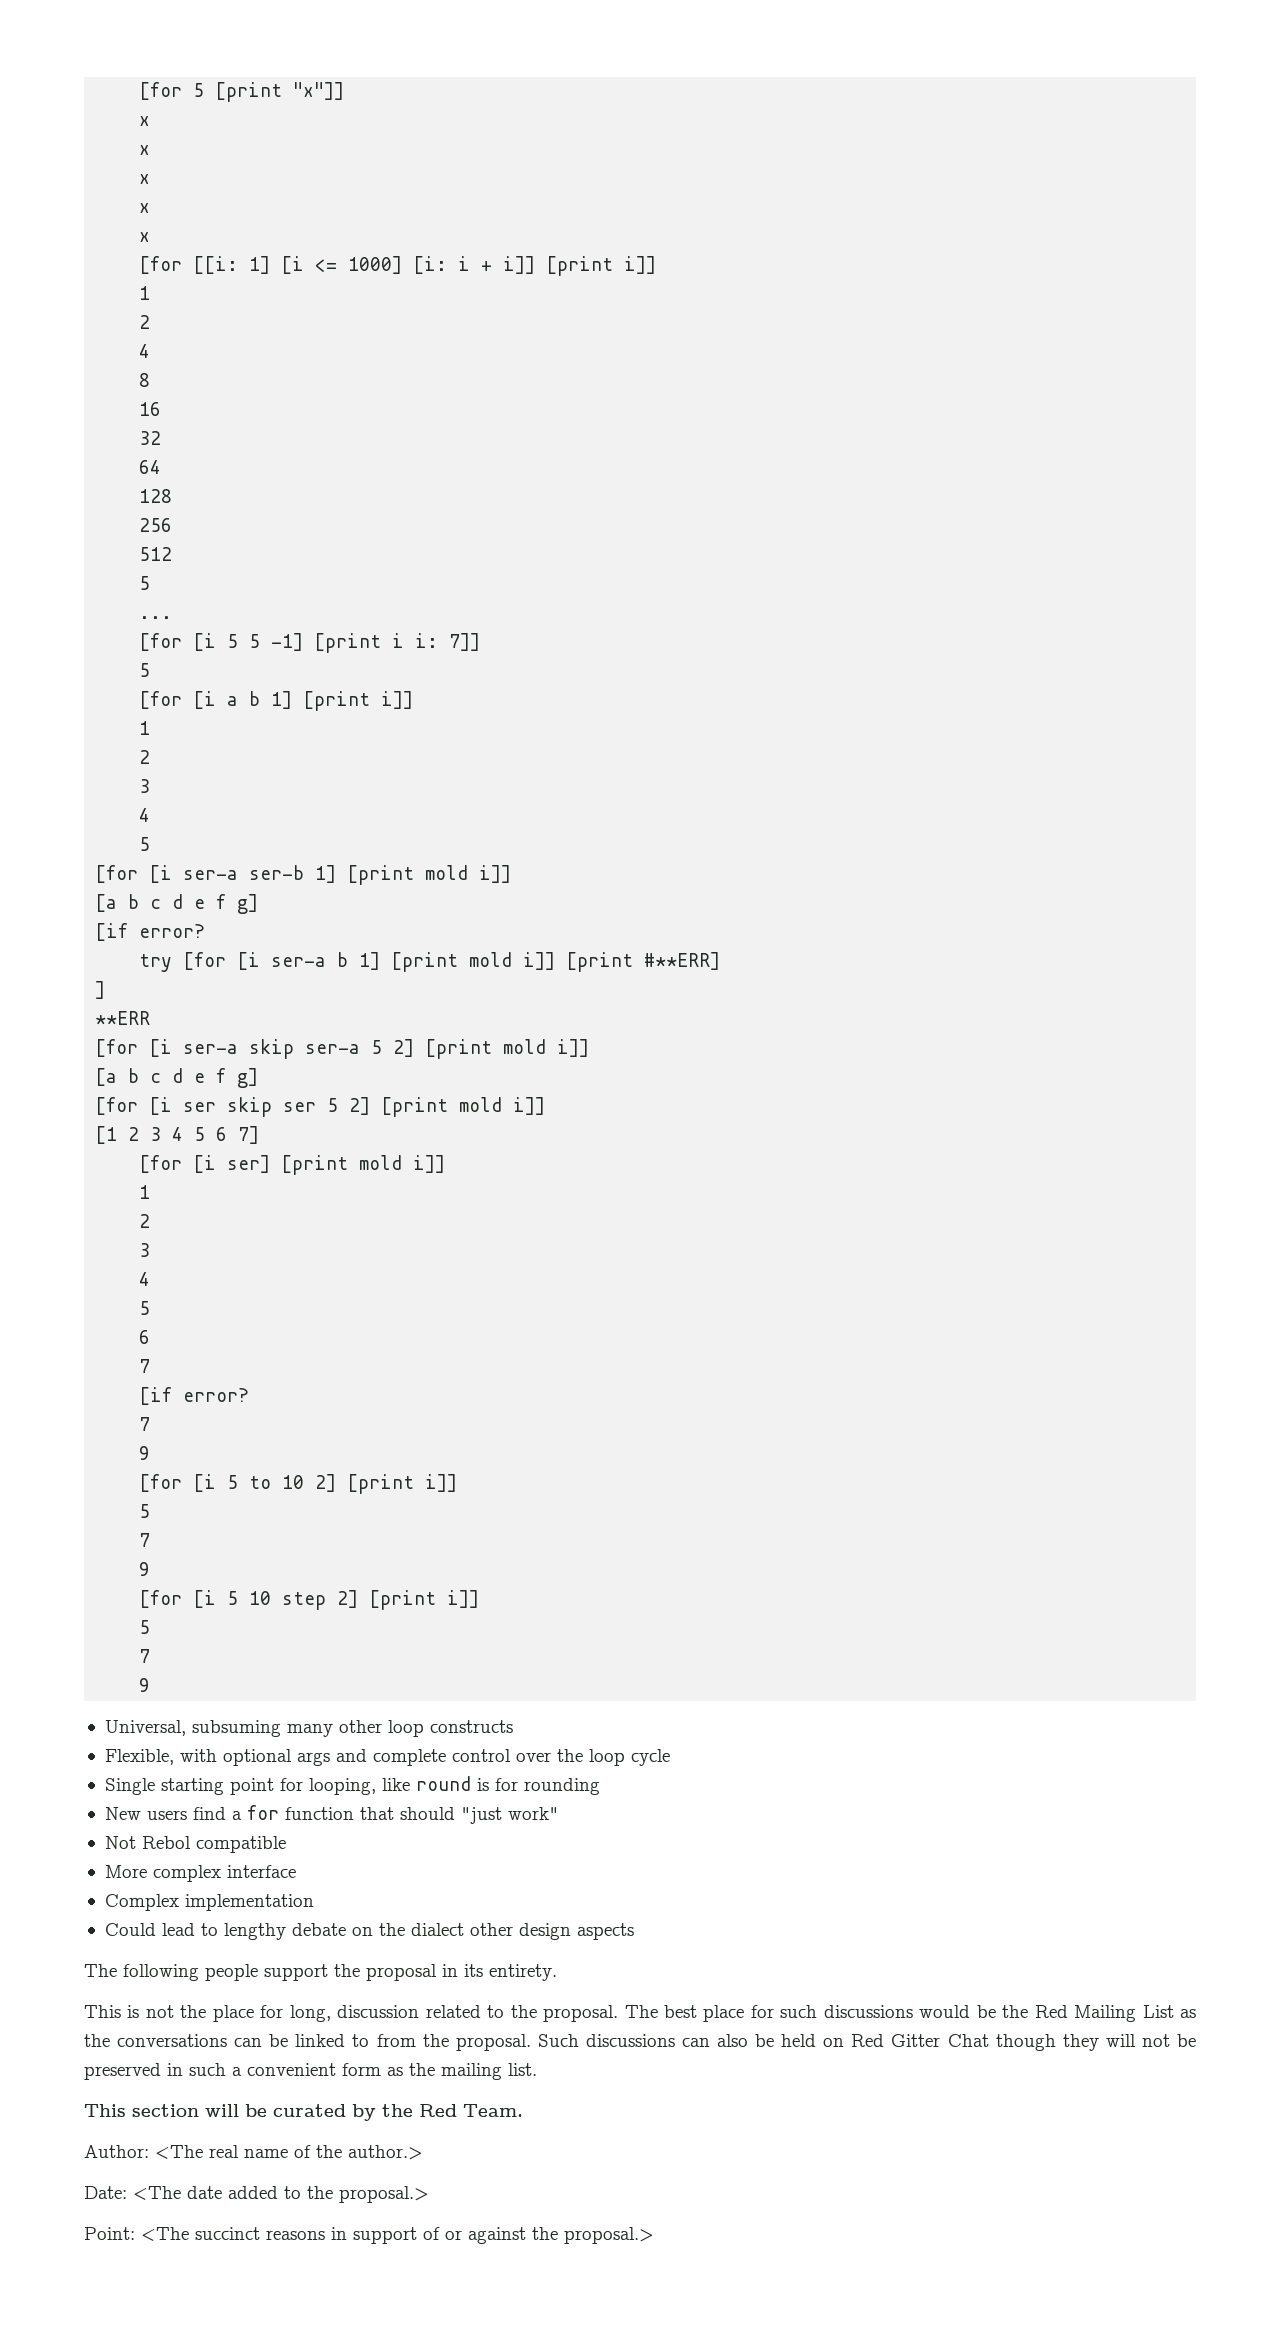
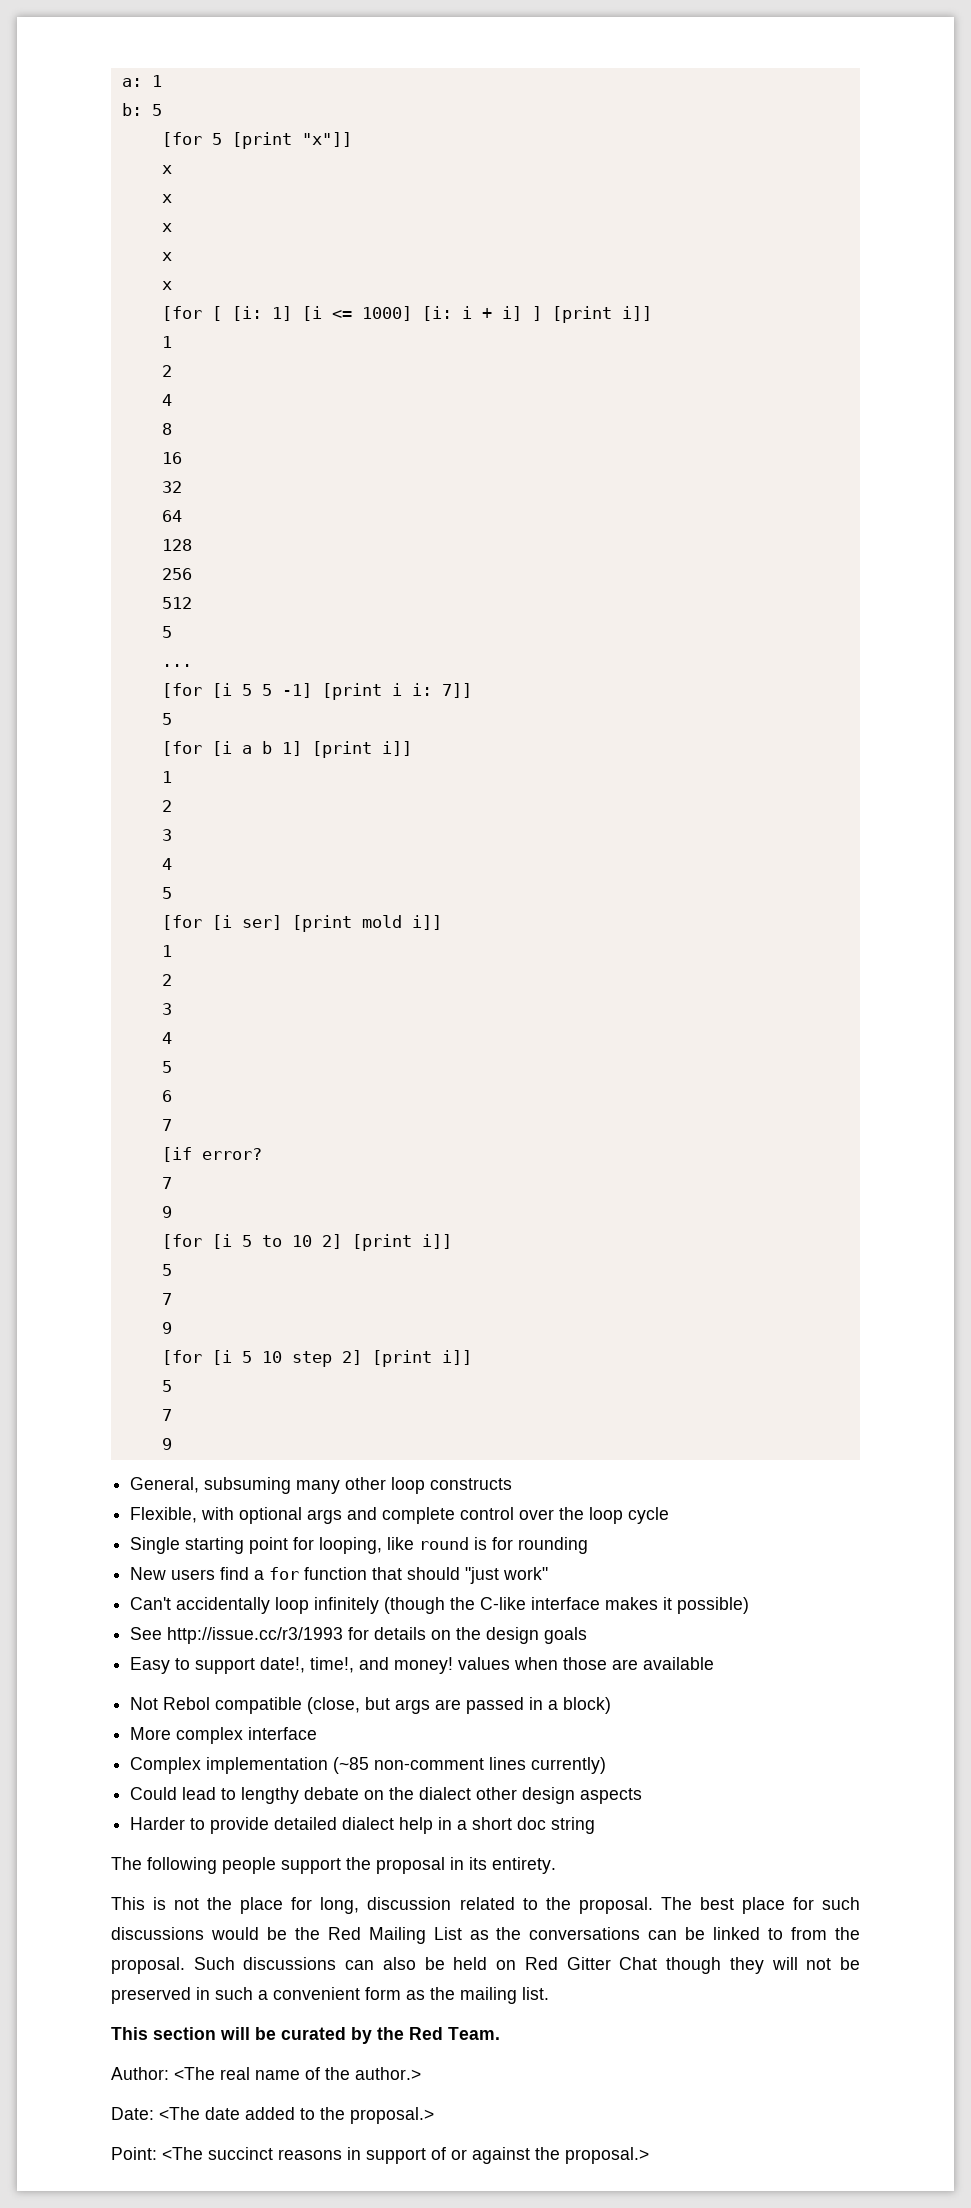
+ a: 1
+ b: 5
- [for [[i: 1] [i <= 1000] [i: i + i]] [print i]]
+ [for [ [i: 1] [i <= 1000] [i: i + i] ] [print i]]
- [for [i ser-a ser-b 1] [print mold i]]
- [a b c d e f g]
- [if error?
- try [for [i ser-a b 1] [print mold i]] [print #**ERR]
- ]
- **ERR
- [for [i ser-a skip ser-a 5 2] [print mold i]]
- [a b c d e f g]
- [for [i ser skip ser 5 2] [print mold i]]
- [1 2 3 4 5 6 7]
- Universal, subsuming many other loop constructs
+ General, subsuming many other loop constructs
- Not Rebol compatible
+ Can't accidentally loop infinitely (though the C-like interface makes it possible)
+ See http://issue.cc/r3/1993 for details on the design goals
+ Easy to support date!, time!, and money! values when those are available
+ Not Rebol compatible (close, but args are passed in a block)
- Complex implementation
+ Complex implementation (~85 non-comment lines currently)
+ Harder to provide detailed dialect help in a short doc string

